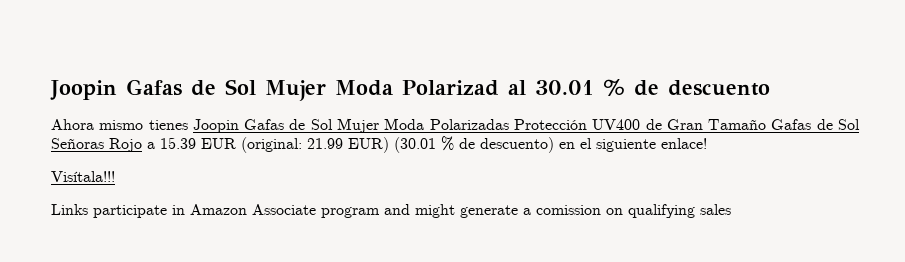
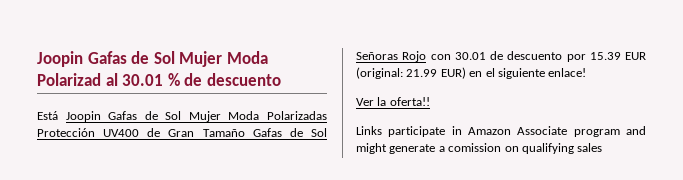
- Ahora mismo tienes Joopin Gafas de Sol Mujer Moda Polarizadas Protección UV400 de Gran Tamaño Gafas de Sol Señoras Rojo a 15.39 EUR (original: 21.99 EUR) (30.01 % de descuento) en el siguiente enlace!
+ Está Joopin Gafas de Sol Mujer Moda Polarizadas Protección UV400 de Gran Tamaño Gafas de Sol Señoras Rojo con 30.01 de descuento por 15.39 EUR (original: 21.99 EUR) en el siguiente enlace!
- Visítala!!!
+ Ver la oferta!!

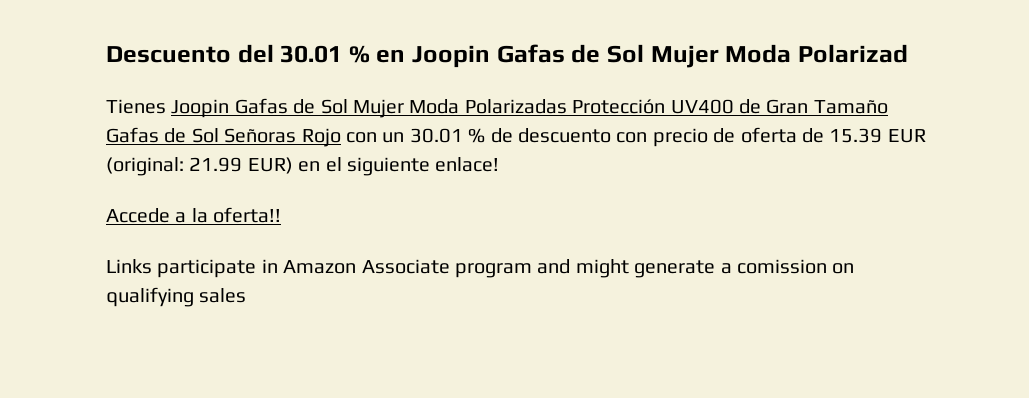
- Joopin Gafas de Sol Mujer Moda Polarizad al 30.01 % de descuento
- Está Joopin Gafas de Sol Mujer Moda Polarizadas Protección UV400 de Gran Tamaño Gafas de Sol Señoras Rojo con 30.01 de descuento por 15.39 EUR (original: 21.99 EUR) en el siguiente enlace!
+ Descuento del 30.01 % en Joopin Gafas de Sol Mujer Moda Polarizad
+ Tienes Joopin Gafas de Sol Mujer Moda Polarizadas Protección UV400 de Gran Tamaño Gafas de Sol Señoras Rojo con un 30.01 % de descuento con precio de oferta de 15.39 EUR (original: 21.99 EUR) en el siguiente enlace!
- Ver la oferta!!
+ Accede a la oferta!!

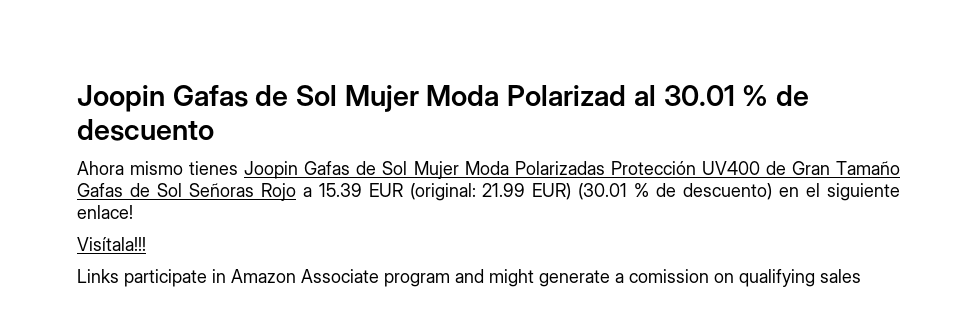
- Descuento del 30.01 % en Joopin Gafas de Sol Mujer Moda Polarizad
- Tienes Joopin Gafas de Sol Mujer Moda Polarizadas Protección UV400 de Gran Tamaño Gafas de Sol Señoras Rojo con un 30.01 % de descuento con precio de oferta de 15.39 EUR (original: 21.99 EUR) en el siguiente enlace!
+ Joopin Gafas de Sol Mujer Moda Polarizad al 30.01 % de descuento
+ Ahora mismo tienes Joopin Gafas de Sol Mujer Moda Polarizadas Protección UV400 de Gran Tamaño Gafas de Sol Señoras Rojo a 15.39 EUR (original: 21.99 EUR) (30.01 % de descuento) en el siguiente enlace!
- Accede a la oferta!!
+ Visítala!!!

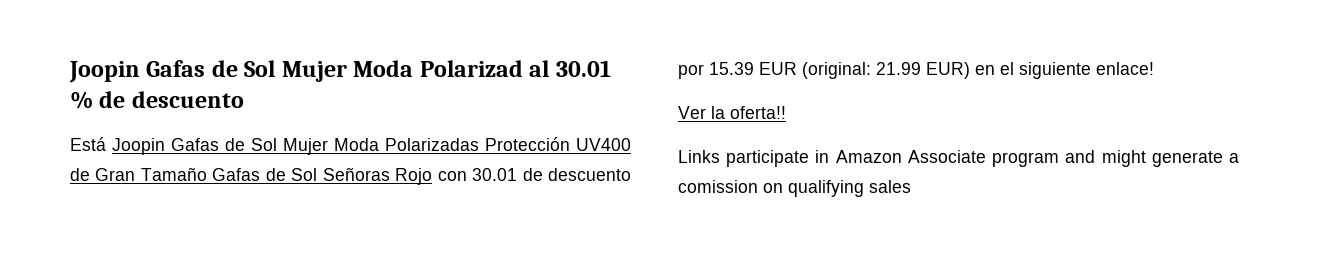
- Ahora mismo tienes Joopin Gafas de Sol Mujer Moda Polarizadas Protección UV400 de Gran Tamaño Gafas de Sol Señoras Rojo a 15.39 EUR (original: 21.99 EUR) (30.01 % de descuento) en el siguiente enlace!
+ Está Joopin Gafas de Sol Mujer Moda Polarizadas Protección UV400 de Gran Tamaño Gafas de Sol Señoras Rojo con 30.01 de descuento por 15.39 EUR (original: 21.99 EUR) en el siguiente enlace!
- Visítala!!!
+ Ver la oferta!!

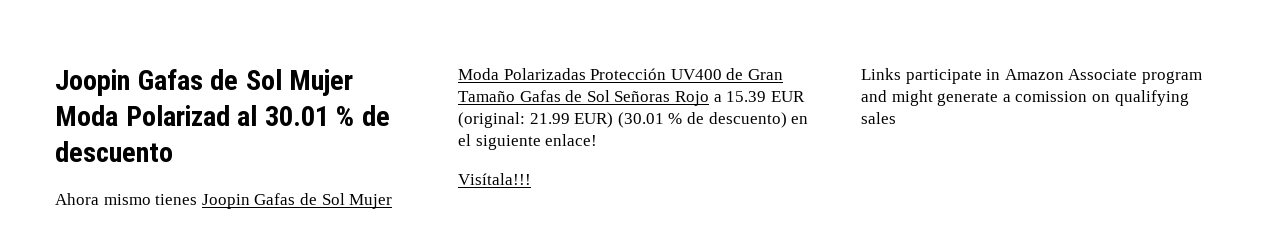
- Está Joopin Gafas de Sol Mujer Moda Polarizadas Protección UV400 de Gran Tamaño Gafas de Sol Señoras Rojo con 30.01 de descuento por 15.39 EUR (original: 21.99 EUR) en el siguiente enlace!
+ Ahora mismo tienes Joopin Gafas de Sol Mujer Moda Polarizadas Protección UV400 de Gran Tamaño Gafas de Sol Señoras Rojo a 15.39 EUR (original: 21.99 EUR) (30.01 % de descuento) en el siguiente enlace!
- Ver la oferta!!
+ Visítala!!!

